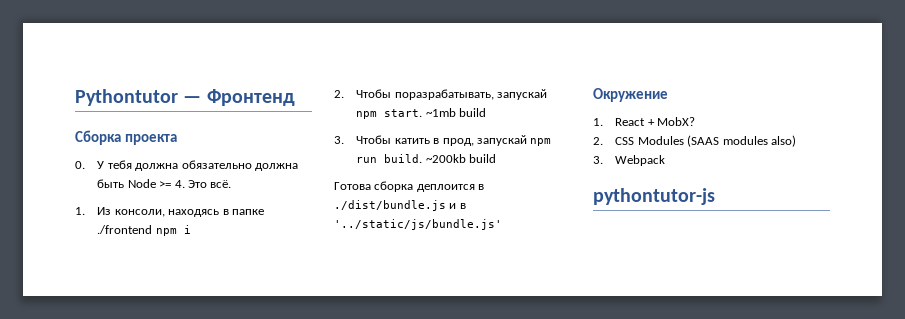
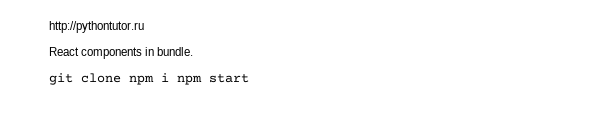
- Pythontutor — Фронтенд
- Сборка проекта
- 0. У тебя должна обязательно должна быть Node >= 4. Это всё.
- 1. Из консоли, находясь в папке ./frontend npm i
- 2. Чтобы поразрабатывать, запускай npm start. ~1mb build
- 3. Чтобы катить в прод, запускай npm run build. ~200kb build
- Готова сборка деплоится в ./dist/bundle.js и в '../static/js/bundle.js'
- Окружение
- 1. React + MobX?
- 2. CSS Modules (SAAS modules also)
- 3. Webpack
- pythontutor-js
+ http://pythontutor.ru
+ React components in bundle.
+ git clone npm i npm start

